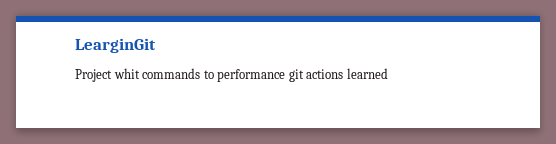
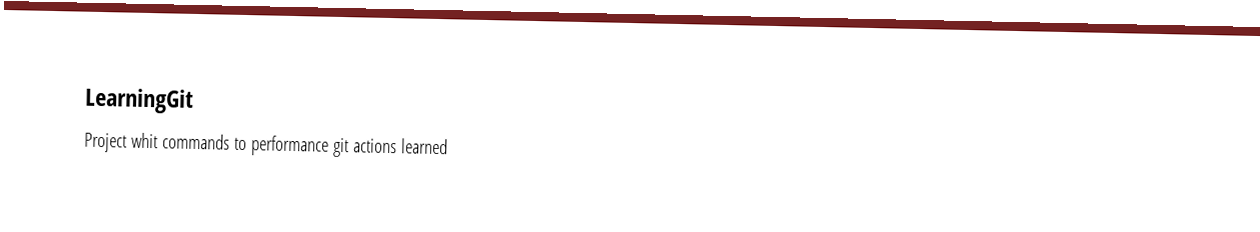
- LearginGit
+ LearningGit

